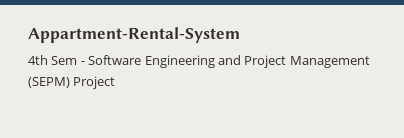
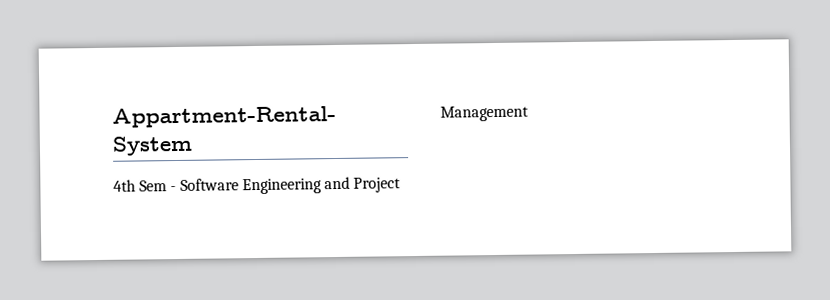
- 4th Sem - Software Engineering and Project Management (SEPM) Project
+ 4th Sem - Software Engineering and Project Management

